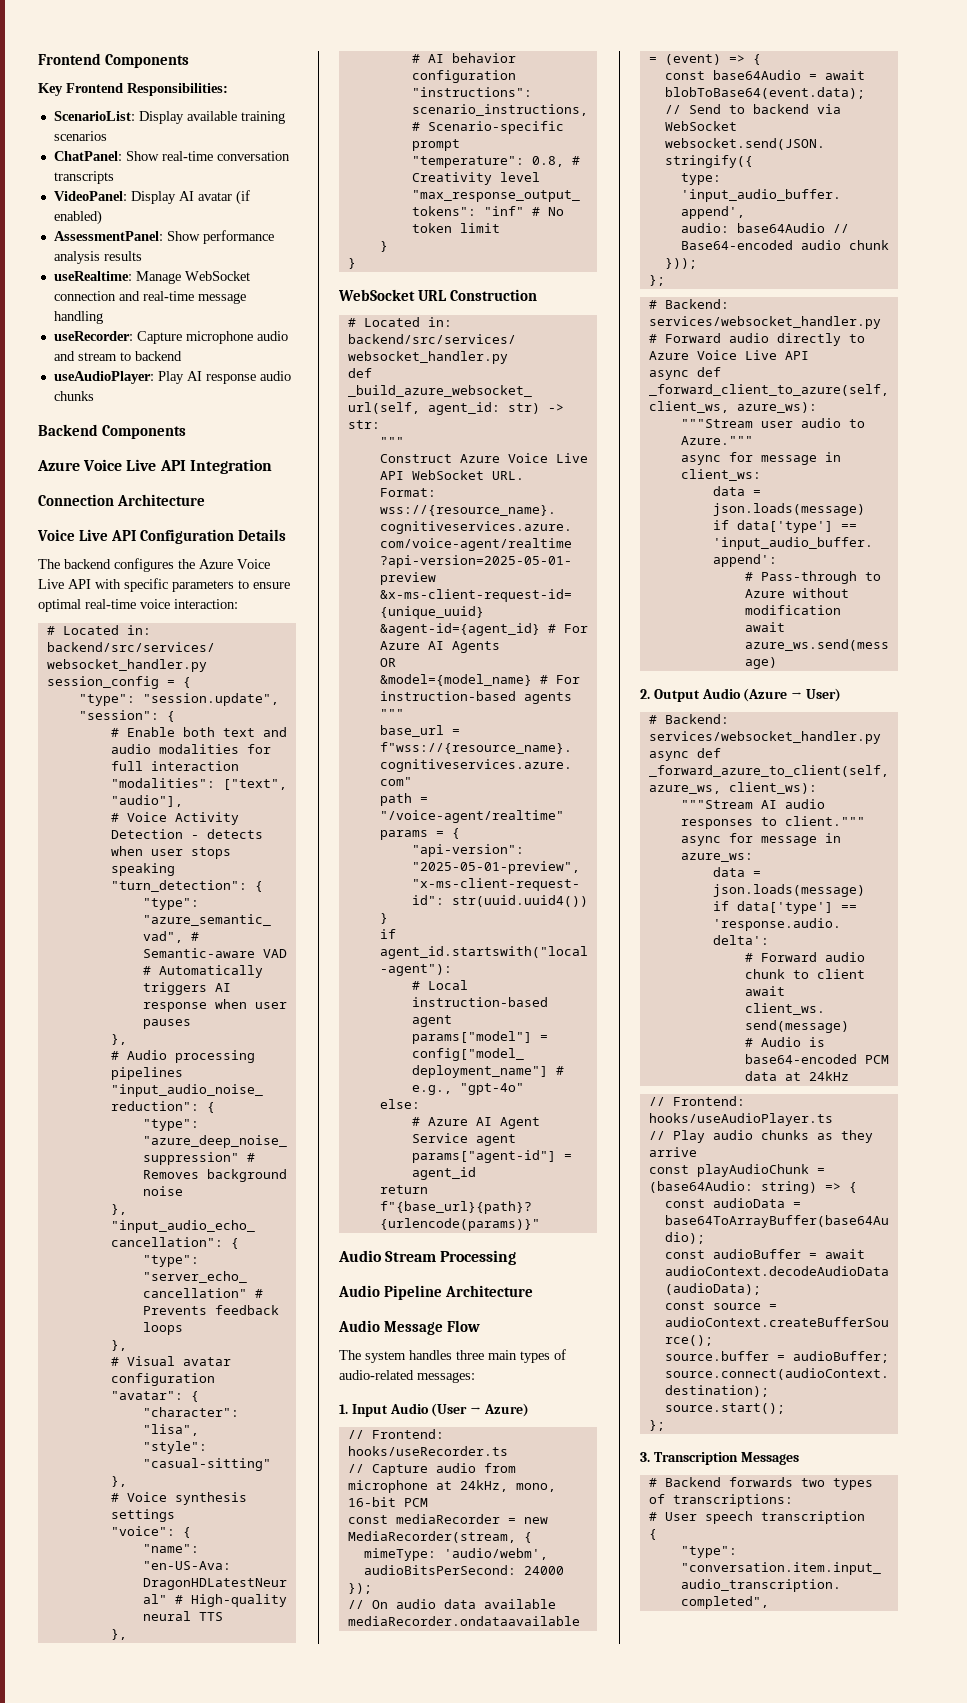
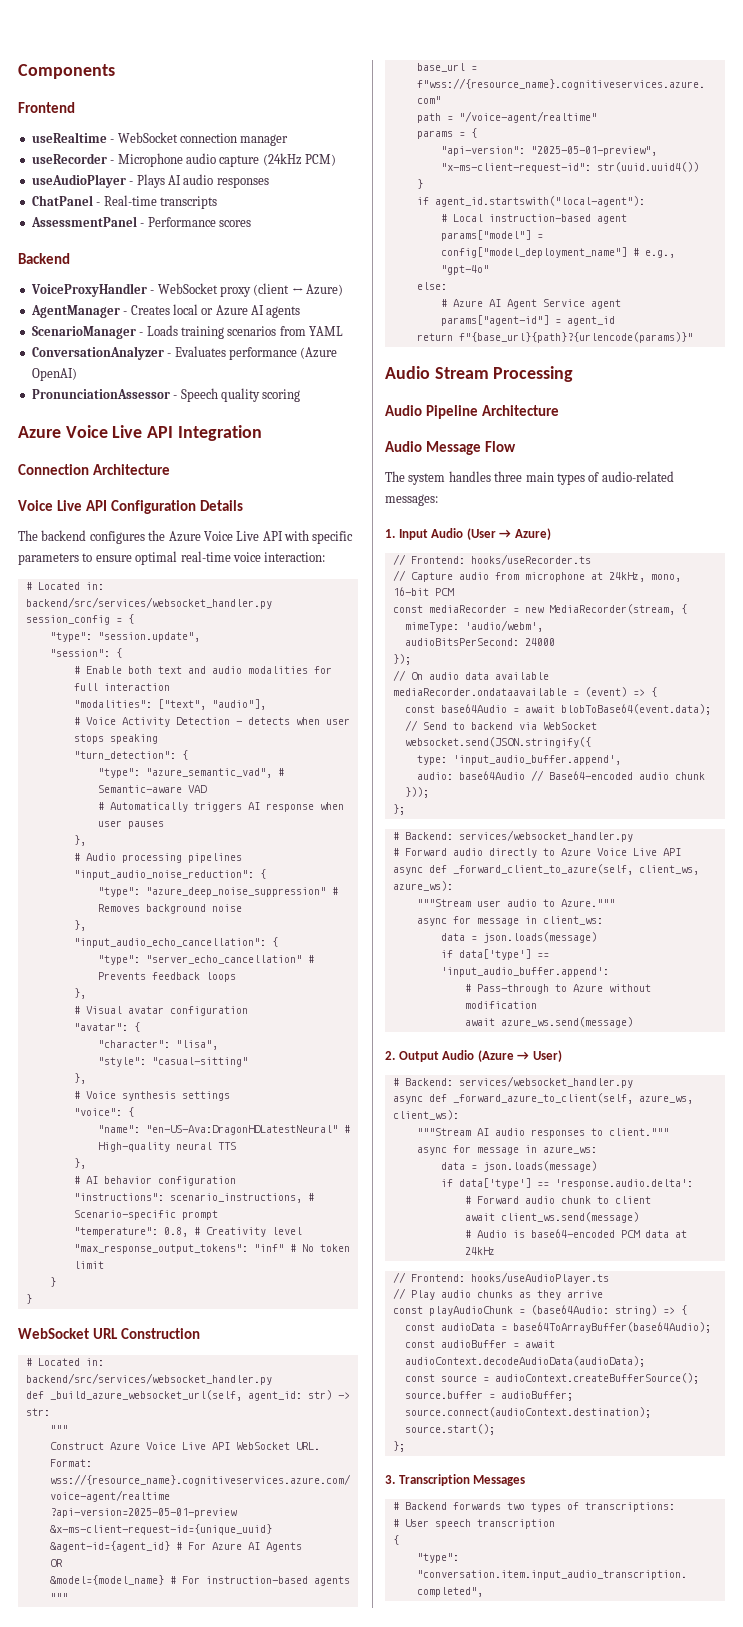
- Frontend Components
- Key Frontend Responsibilities:
- ScenarioList: Display available training scenarios
- ChatPanel: Show real-time conversation transcripts
- VideoPanel: Display AI avatar (if enabled)
- AssessmentPanel: Show performance analysis results
- useRealtime: Manage WebSocket connection and real-time message handling
- useRecorder: Capture microphone audio and stream to backend
- useAudioPlayer: Play AI response audio chunks
- Backend Components
+ Components
+ Frontend
+ useRealtime - WebSocket connection manager
+ useRecorder - Microphone audio capture (24kHz PCM)
+ useAudioPlayer - Plays AI audio responses
+ ChatPanel - Real-time transcripts
+ AssessmentPanel - Performance scores
+ Backend
+ VoiceProxyHandler - WebSocket proxy (client ↔ Azure)
+ AgentManager - Creates local or Azure AI agents
+ ScenarioManager - Loads training scenarios from YAML
+ ConversationAnalyzer - Evaluates performance (Azure OpenAI)
+ PronunciationAssessor - Speech quality scoring

